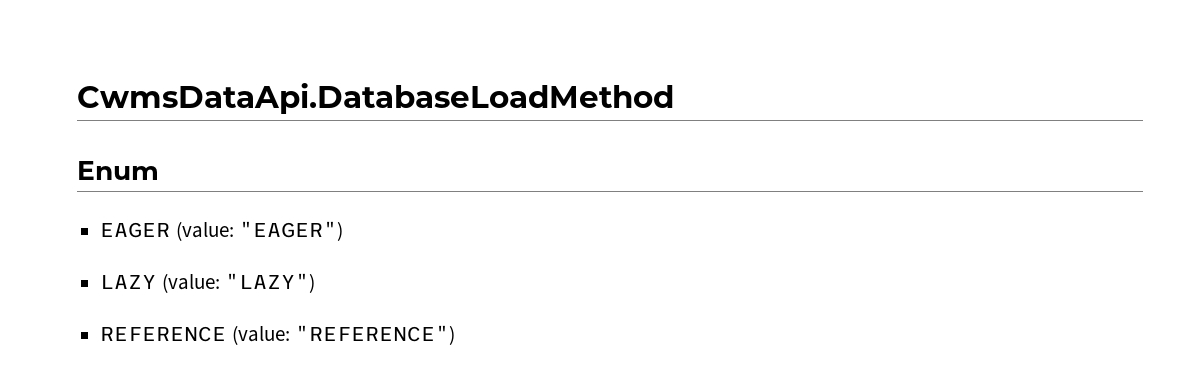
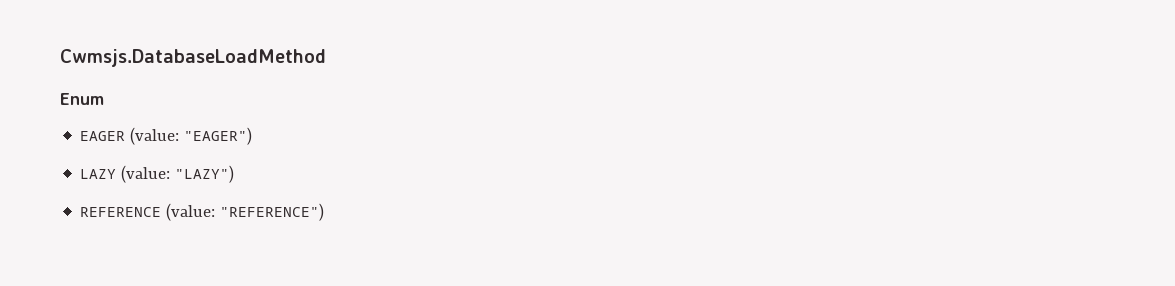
- CwmsDataApi.DatabaseLoadMethod
+ Cwmsjs.DatabaseLoadMethod

